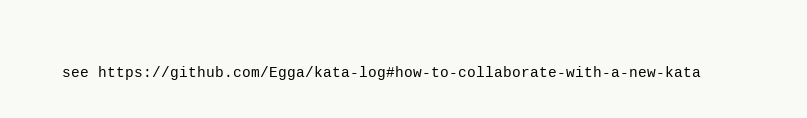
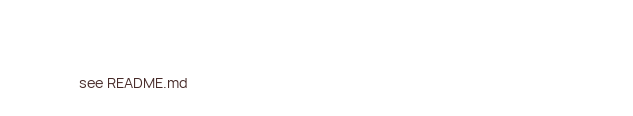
- see https://github.com/Egga/kata-log#how-to-collaborate-with-a-new-kata
+ see README.md

